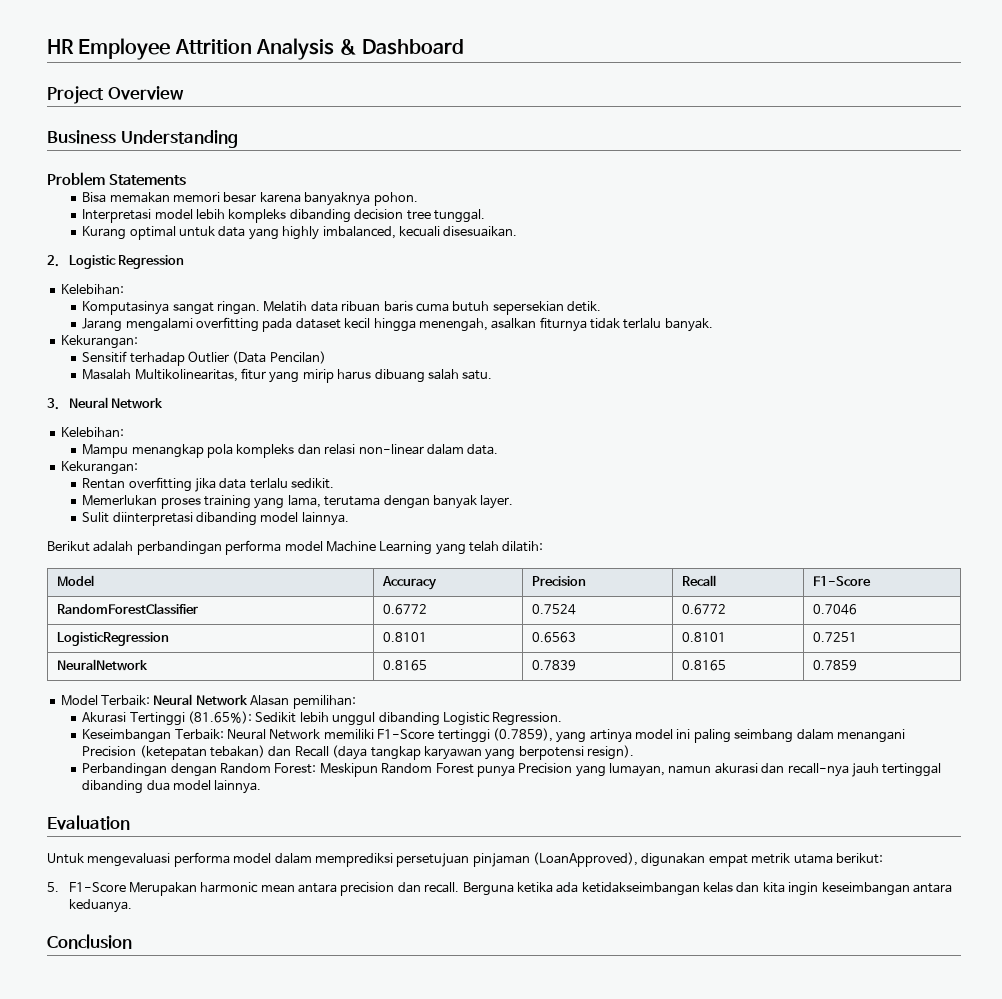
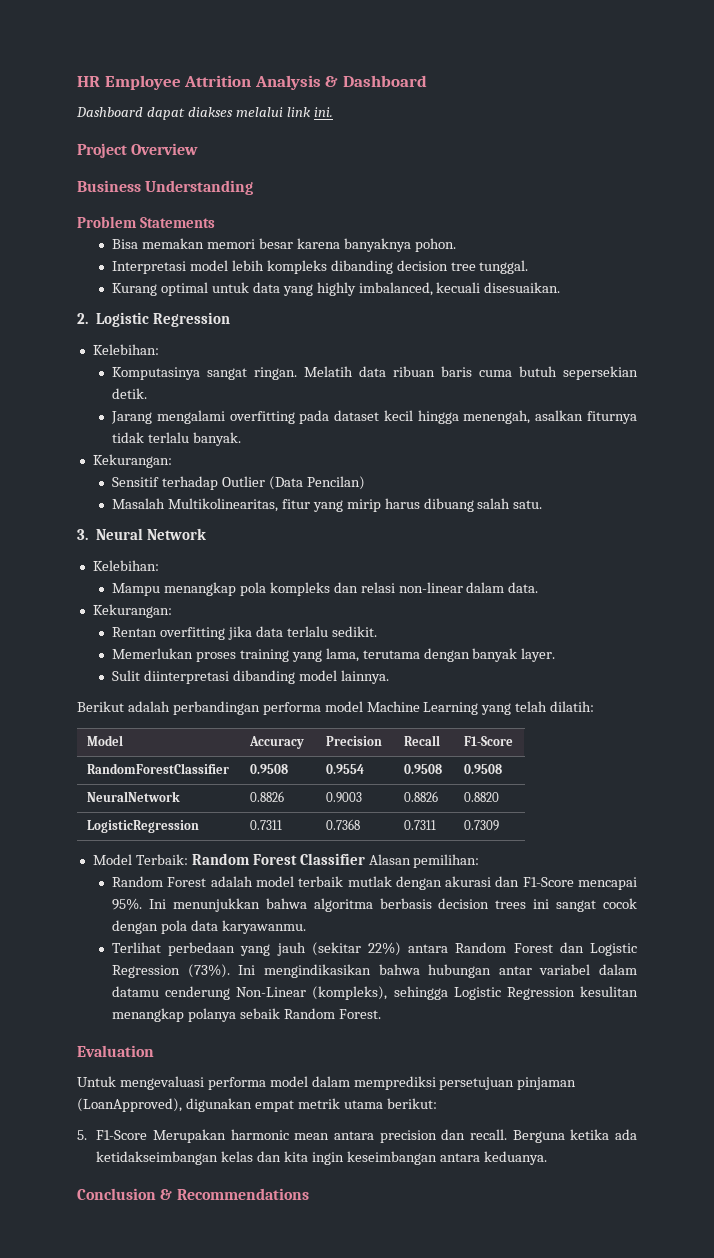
+ Dashboard dapat diakses melalui link ini.
- RandomForestClassifier | 0.6772 | 0.7524 | 0.6772 | 0.7046
- LogisticRegression | 0.8101 | 0.6563 | 0.8101 | 0.7251
- NeuralNetwork | 0.8165 | 0.7839 | 0.8165 | 0.7859
+ RandomForestClassifier | 0.9508 | 0.9554 | 0.9508 | 0.9508
+ NeuralNetwork | 0.8826 | 0.9003 | 0.8826 | 0.8820
+ LogisticRegression | 0.7311 | 0.7368 | 0.7311 | 0.7309
- Model Terbaik: Neural Network Alasan pemilihan:
+ Model Terbaik: Random Forest Classifier Alasan pemilihan:
- Akurasi Tertinggi (81.65%): Sedikit lebih unggul dibanding Logistic Regression.
- Keseimbangan Terbaik: Neural Network memiliki F1-Score tertinggi (0.7859), yang artinya model ini paling seimbang dalam menangani Precision (ketepatan tebakan) dan Recall (daya tangkap karyawan yang berpotensi resign).
- Perbandingan dengan Random Forest: Meskipun Random Forest punya Precision yang lumayan, namun akurasi dan recall-nya jauh tertinggal dibanding dua model lainnya.
+ Random Forest adalah model terbaik mutlak dengan akurasi dan F1-Score mencapai 95%. Ini menunjukkan bahwa algoritma berbasis decision trees ini sangat cocok dengan pola data karyawanmu.
+ Terlihat perbedaan yang jauh (sekitar 22%) antara Random Forest dan Logistic Regression (73%). Ini mengindikasikan bahwa hubungan antar variabel dalam datamu cenderung Non-Linear (kompleks), sehingga Logistic Regression kesulitan menangkap polanya sebaik Random Forest.
- Conclusion
+ Conclusion & Recommendations

